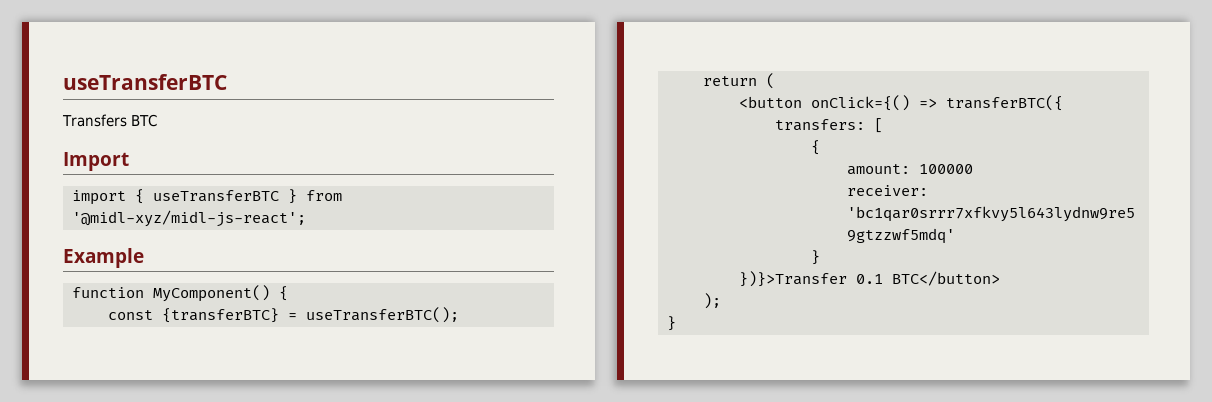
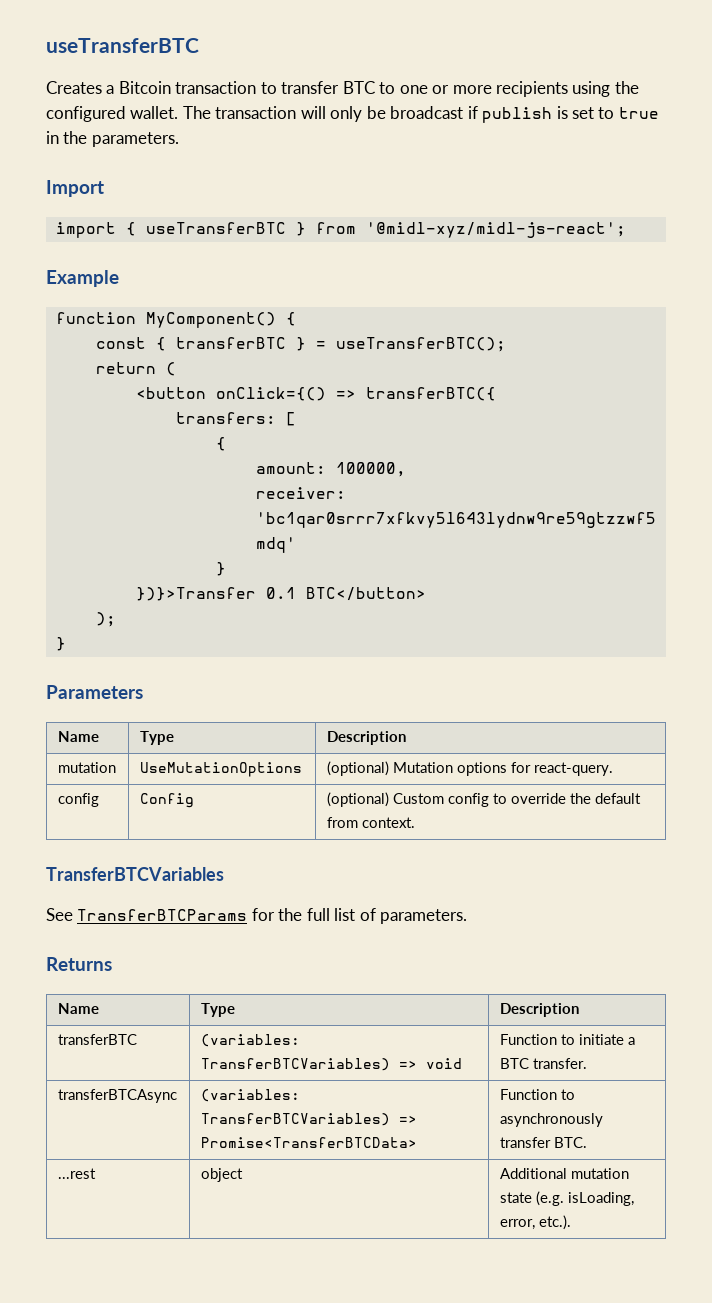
- Transfers BTC
+ Creates a Bitcoin transaction to transfer BTC to one or more recipients using the configured wallet. The transaction will only be broadcast if publish is set to true in the parameters.
- const {transferBTC} = useTransferBTC();
+ const { transferBTC } = useTransferBTC();
- amount: 100000
+ amount: 100000,
+ Parameters
+ Name | Type | Description
+ mutation | UseMutationOptions | (optional) Mutation options for react-query.
+ config | Config | (optional) Custom config to override the default from context.
+ TransferBTCVariables
+ See TransferBTCParams for the full list of parameters.
+ Returns
+ Name | Type | Description
+ transferBTC | (variables: TransferBTCVariables) => void | Function to initiate a BTC transfer.
+ transferBTCAsync | (variables: TransferBTCVariables) => Promise<TransferBTCData> | Function to asynchronously transfer BTC.
+ ...rest | object | Additional mutation state (e.g. isLoading, error, etc.).

